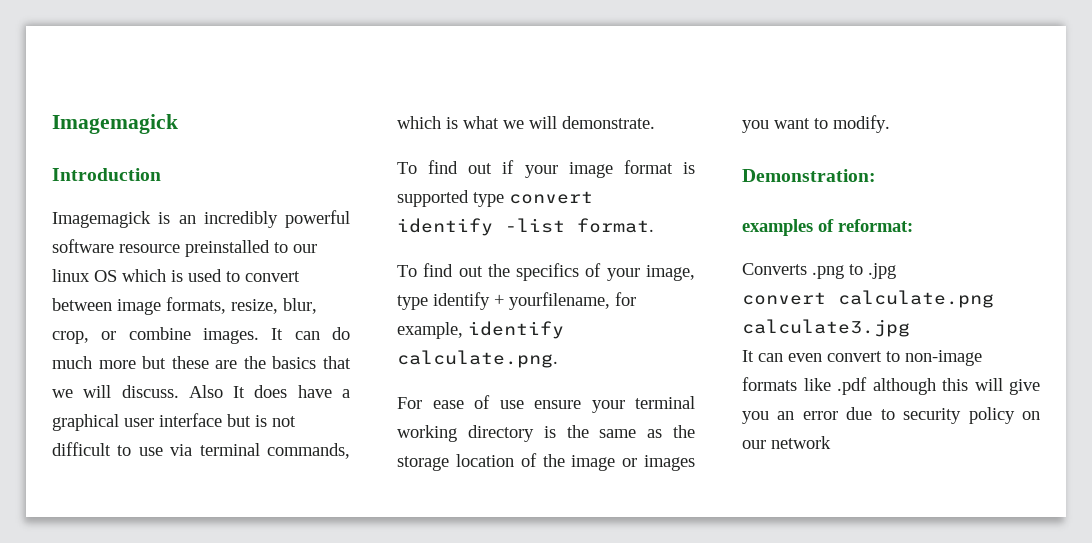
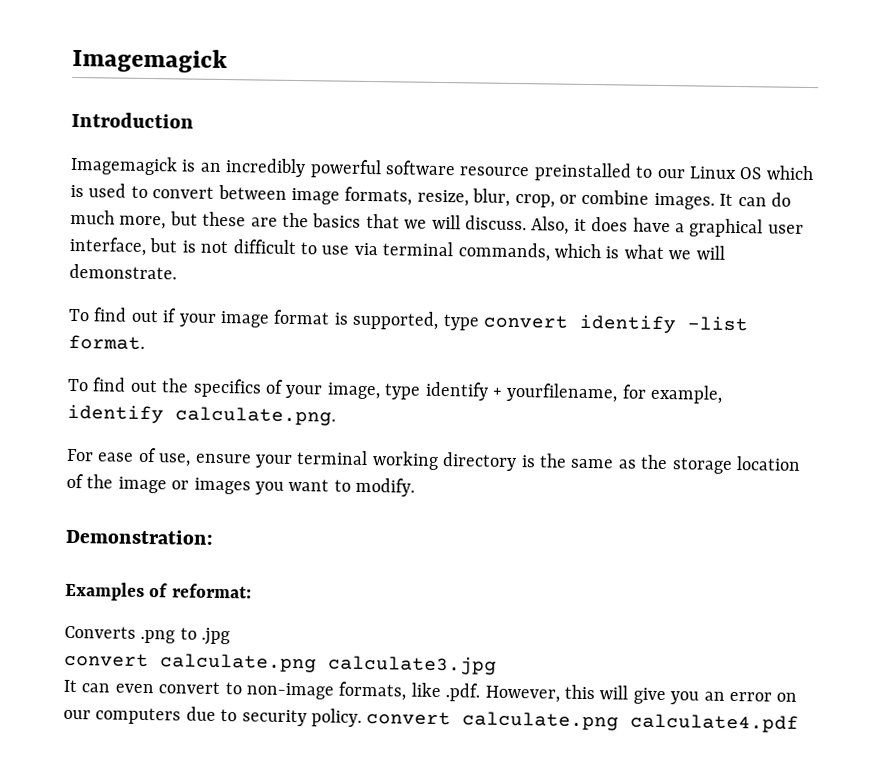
- Imagemagick is an incredibly powerful software resource preinstalled to our linux OS which is used to convert between image formats, resize, blur, crop, or combine images.
+ Imagemagick is an incredibly powerful software resource preinstalled to our Linux OS which is used to convert between image formats, resize, blur, crop, or combine images.
- It can do much more but these are the basics that we will discuss.
+ It can do much more, but these are the basics that we will discuss.
- Also It does have a graphical user interface but is not difficult to use via terminal commands, which is what we will demonstrate.
+ Also, it does have a graphical user interface, but is not difficult to use via terminal commands, which is what we will demonstrate.
- To find out if your image format is supported type convert identify -list format.
+ To find out if your image format is supported, type convert identify -list format.
- For ease of use ensure your terminal working directory is the same as the storage location of the image or images you want to modify.
+ For ease of use, ensure your terminal working directory is the same as the storage location of the image or images you want to modify.
- examples of reformat:
+ Examples of reformat:
- It can even convert to non-image formats like .pdf although this will give you an error due to security policy on our network
+ It can even convert to non-image formats, like .pdf. However, this will give you an error on our computers due to security policy. convert calculate.png calculate4.pdf

